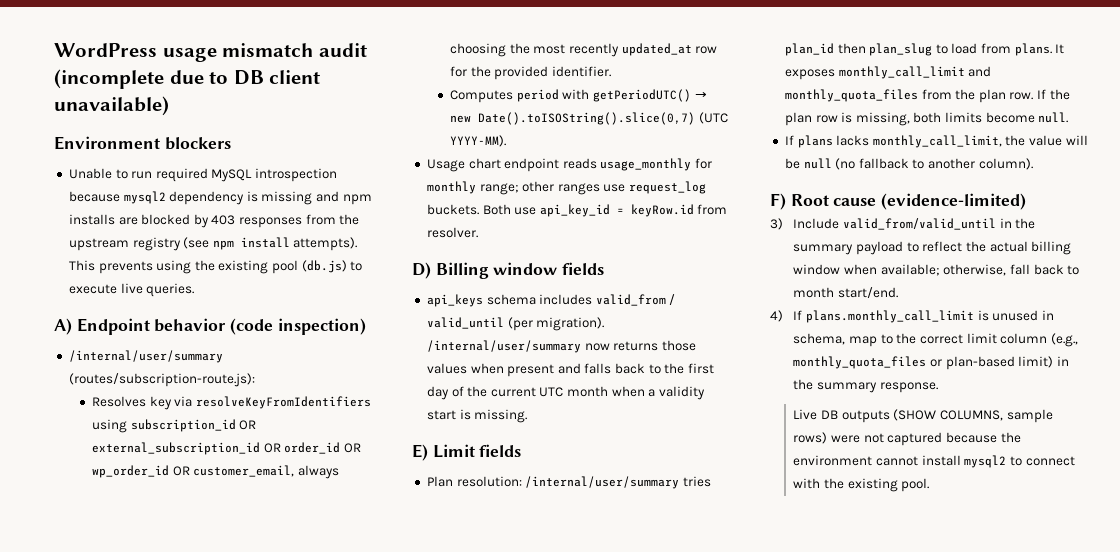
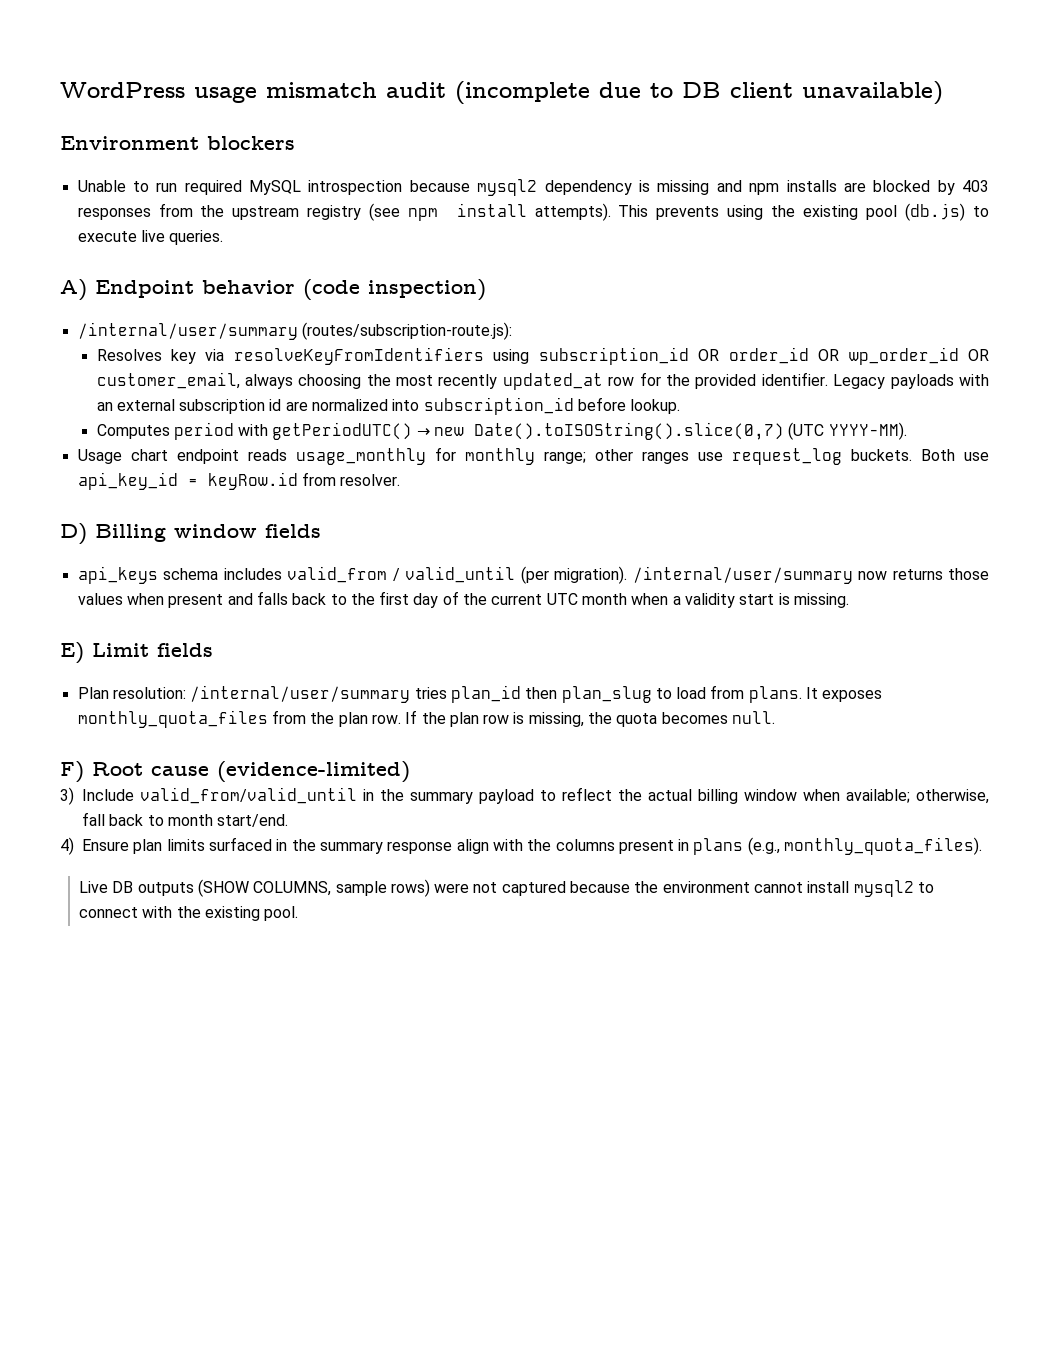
- Resolves key via resolveKeyFromIdentifiers using subscription_id OR external_subscription_id OR order_id OR wp_order_id OR customer_email, always choosing the most recently updated_at row for the provided identifier.
+ Resolves key via resolveKeyFromIdentifiers using subscription_id OR order_id OR wp_order_id OR customer_email, always choosing the most recently updated_at row for the provided identifier. Legacy payloads with an external subscription id are normalized into subscription_id before lookup.
- It exposes monthly_call_limit and monthly_quota_files from the plan row.
+ It exposes monthly_quota_files from the plan row.
- If the plan row is missing, both limits become null.
- If plans lacks monthly_call_limit, the value will be null (no fallback to another column).
+ If the plan row is missing, the quota becomes null.
- 4) If plans.monthly_call_limit is unused in schema, map to the correct limit column (e.g., monthly_quota_files or plan-based limit) in the summary response.
+ 4) Ensure plan limits surfaced in the summary response align with the columns present in plans (e.g., monthly_quota_files).

